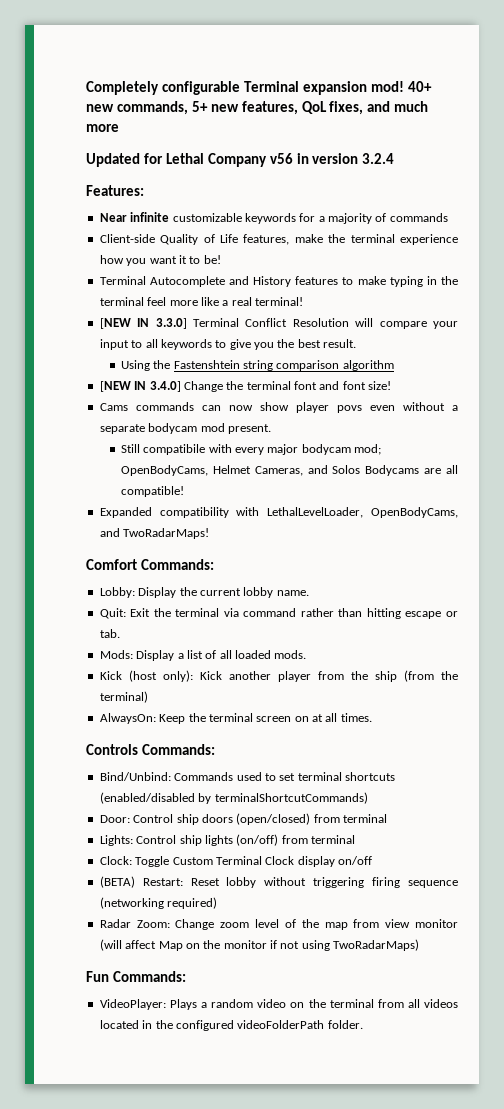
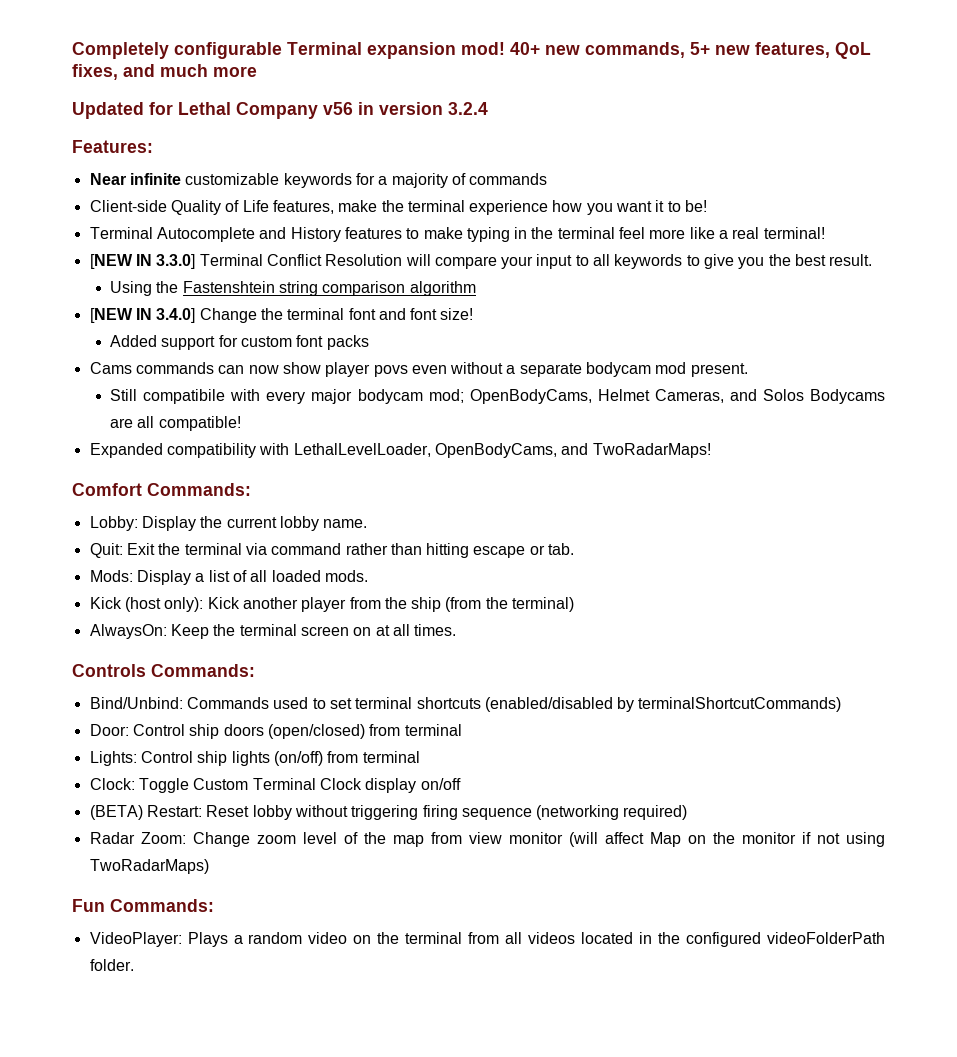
+ Added support for custom font packs

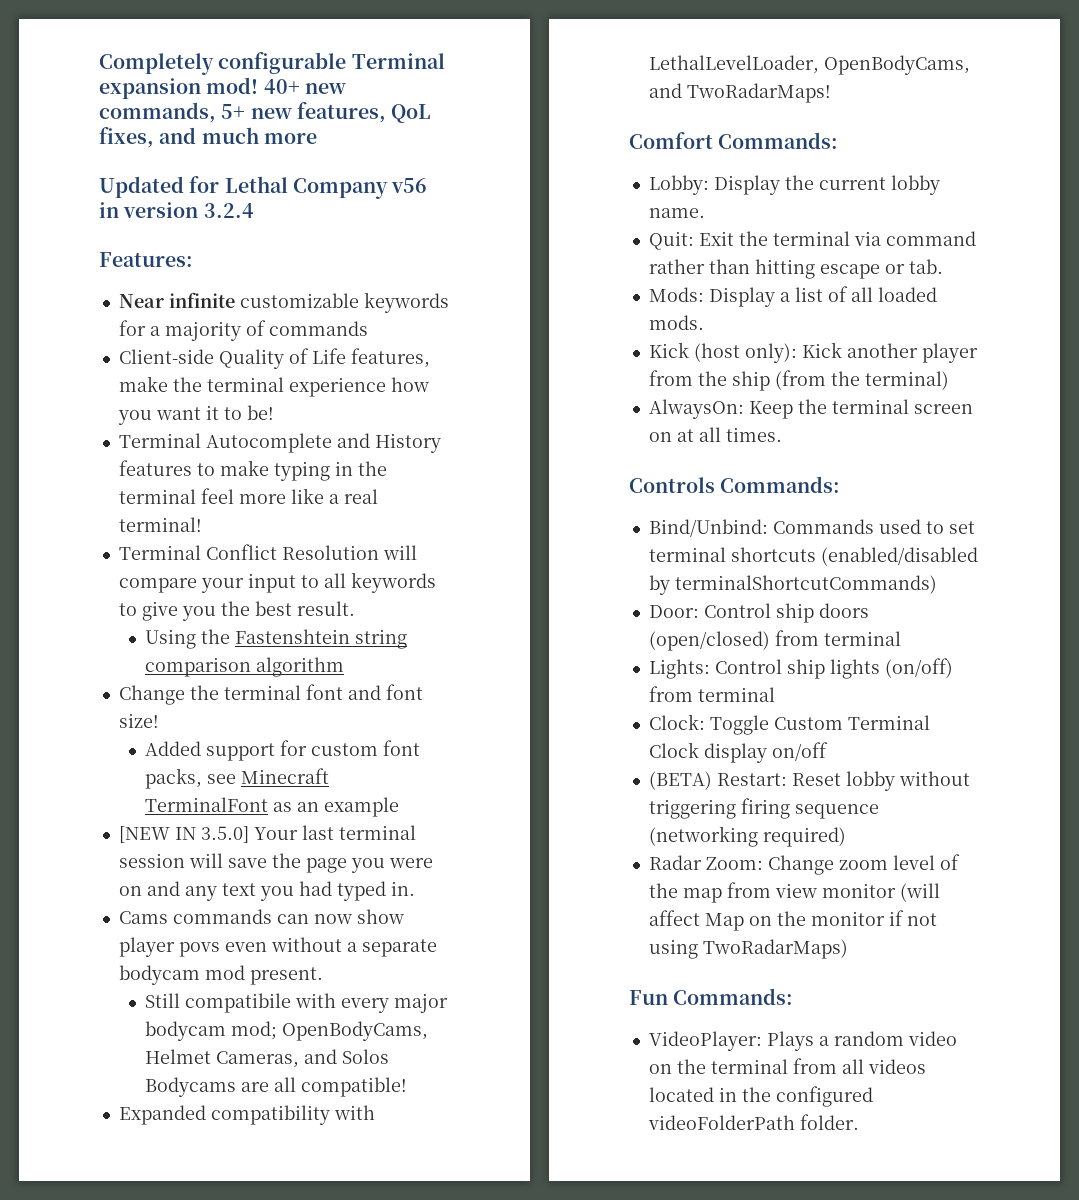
- [NEW IN 3.3.0] Terminal Conflict Resolution will compare your input to all keywords to give you the best result.
+ Terminal Conflict Resolution will compare your input to all keywords to give you the best result.
- [NEW IN 3.4.0] Change the terminal font and font size!
+ Change the terminal font and font size!
- Added support for custom font packs
+ Added support for custom font packs, see Minecraft TerminalFont as an example
+ [NEW IN 3.5.0] Your last terminal session will save the page you were on and any text you had typed in.

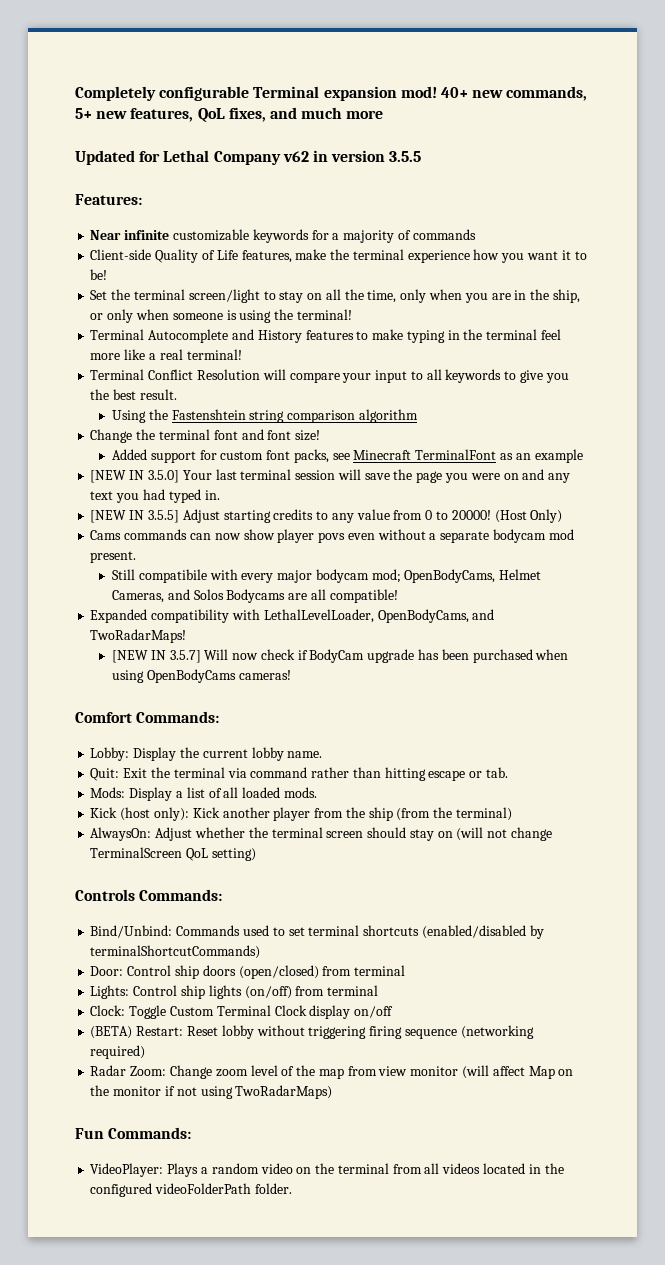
- Updated for Lethal Company v56 in version 3.2.4
+ Updated for Lethal Company v62 in version 3.5.5
+ Set the terminal screen/light to stay on all the time, only when you are in the ship, or only when someone is using the terminal!
+ [NEW IN 3.5.5] Adjust starting credits to any value from 0 to 20000! (Host Only)
+ [NEW IN 3.5.7] Will now check if BodyCam upgrade has been purchased when using OpenBodyCams cameras!
- AlwaysOn: Keep the terminal screen on at all times.
+ AlwaysOn: Adjust whether the terminal screen should stay on (will not change TerminalScreen QoL setting)

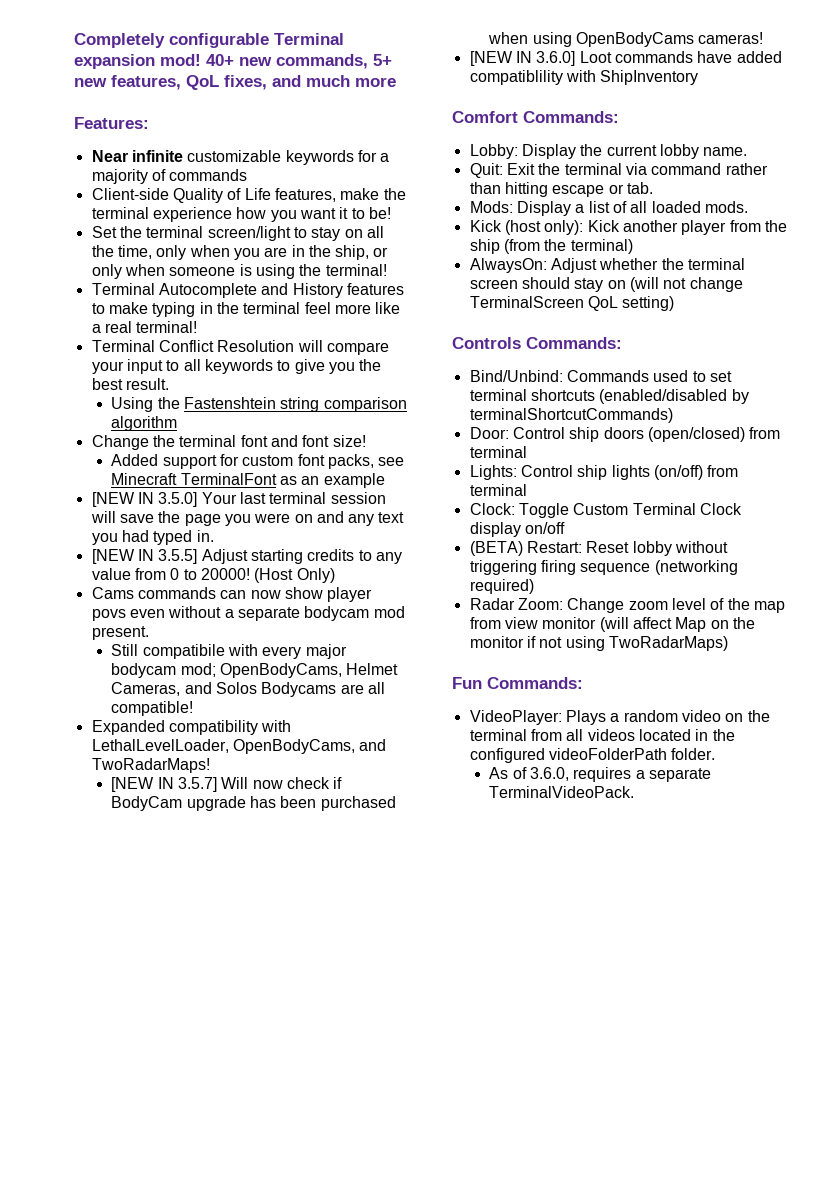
- Updated for Lethal Company v62 in version 3.5.5
+ [NEW IN 3.6.0] Loot commands have added compatiblility with ShipInventory
+ As of 3.6.0, requires a separate TerminalVideoPack.

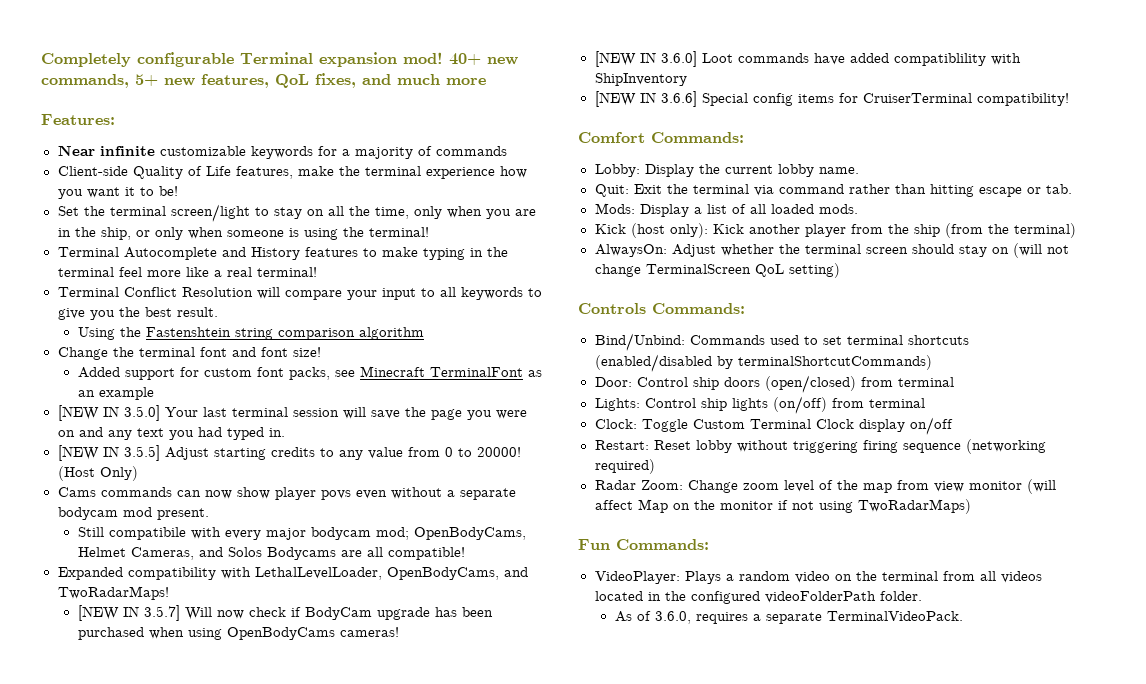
+ [NEW IN 3.6.6] Special config items for CruiserTerminal compatibility!
- (BETA) Restart: Reset lobby without triggering firing sequence (networking required)
+ Restart: Reset lobby without triggering firing sequence (networking required)

